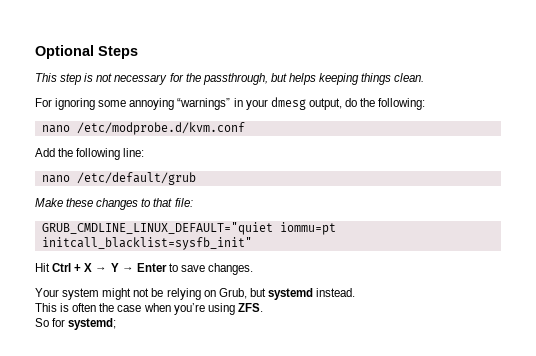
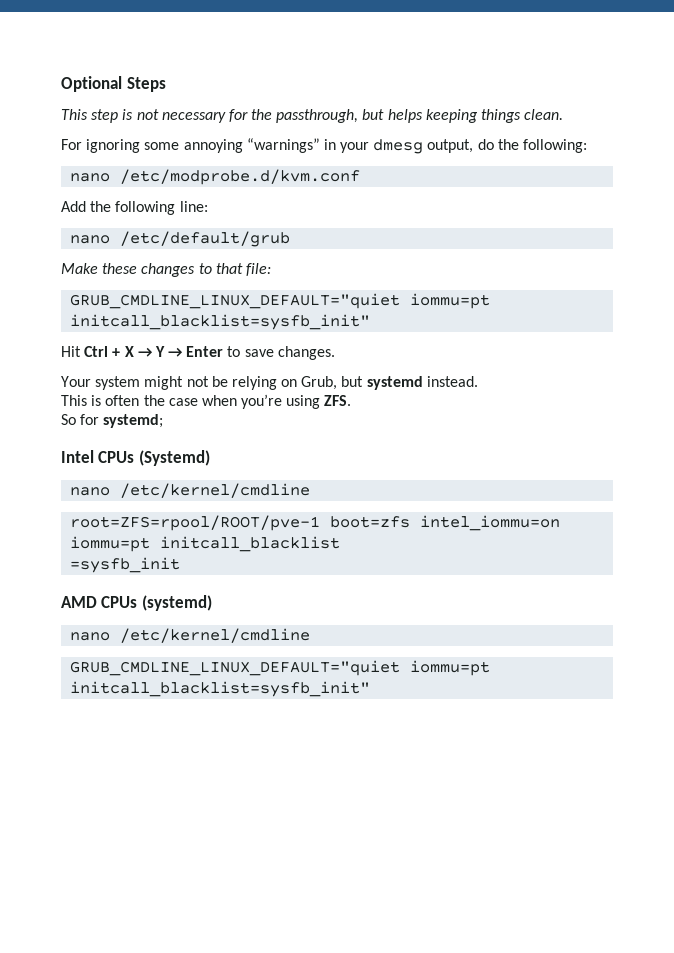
+ Intel CPUs (Systemd)
+ nano /etc/kernel/cmdline
+ root=ZFS=rpool/ROOT/pve-1 boot=zfs intel_iommu=on iommu=pt initcall_blacklist
+ =sysfb_init
+ AMD CPUs (systemd)
+ nano /etc/kernel/cmdline
+ GRUB_CMDLINE_LINUX_DEFAULT="quiet iommu=pt initcall_blacklist=sysfb_init"

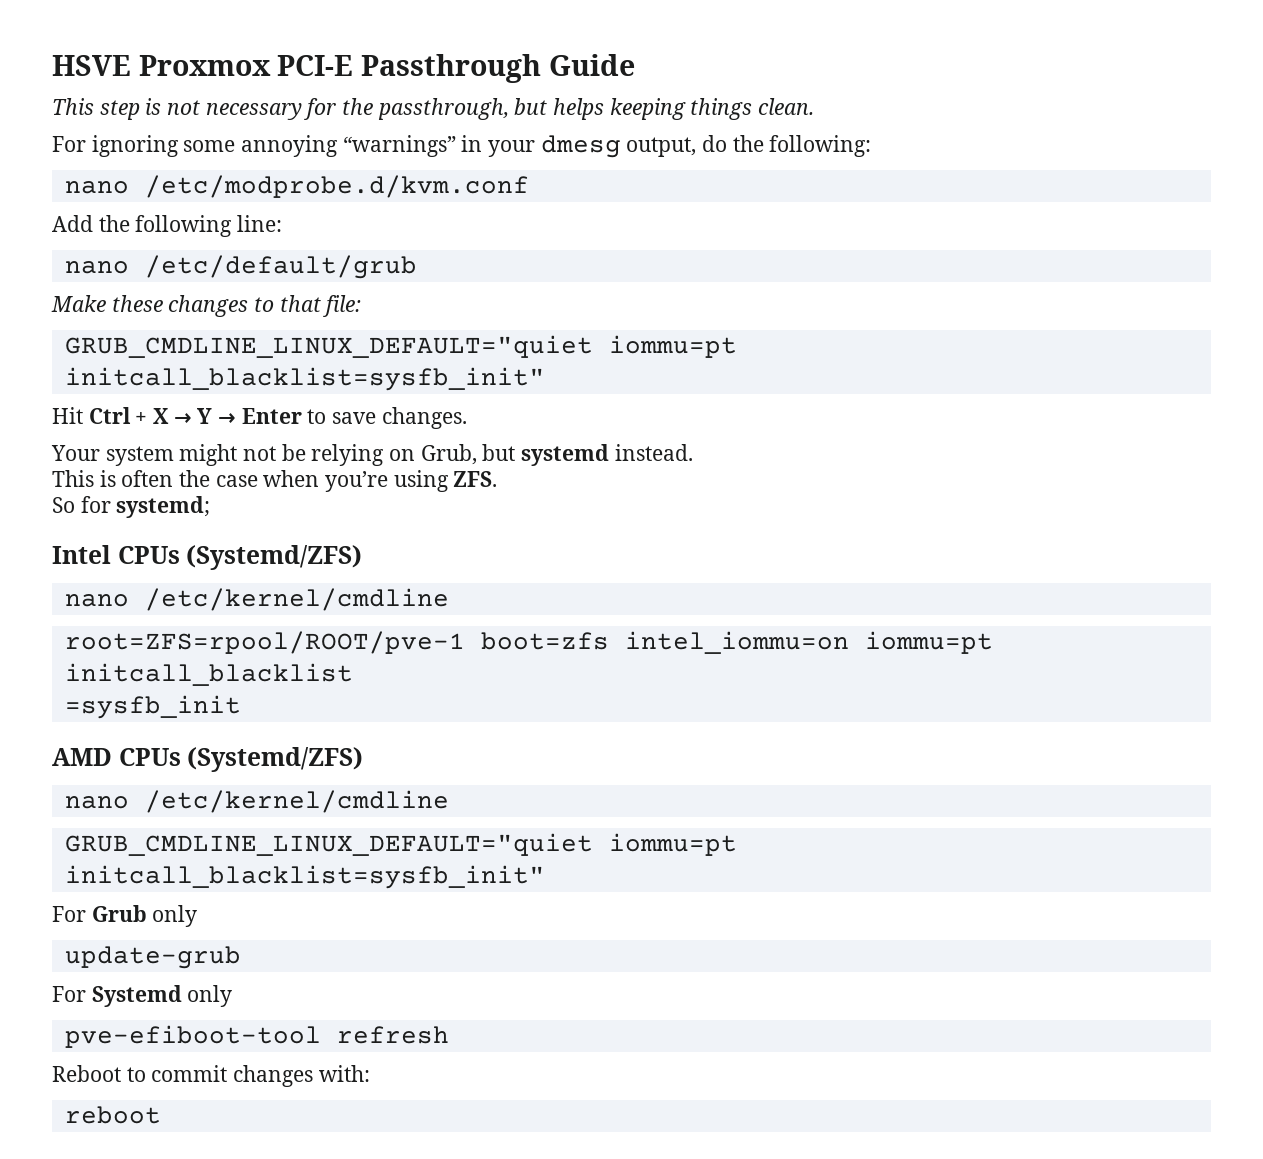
- Optional Steps
+ HSVE Proxmox PCI-E Passthrough Guide
- Intel CPUs (Systemd)
+ Intel CPUs (Systemd/ZFS)
- AMD CPUs (systemd)
+ AMD CPUs (Systemd/ZFS)
+ For Grub only
+ update-grub
+ For Systemd only
+ pve-efiboot-tool refresh
+ Reboot to commit changes with:
+ reboot

